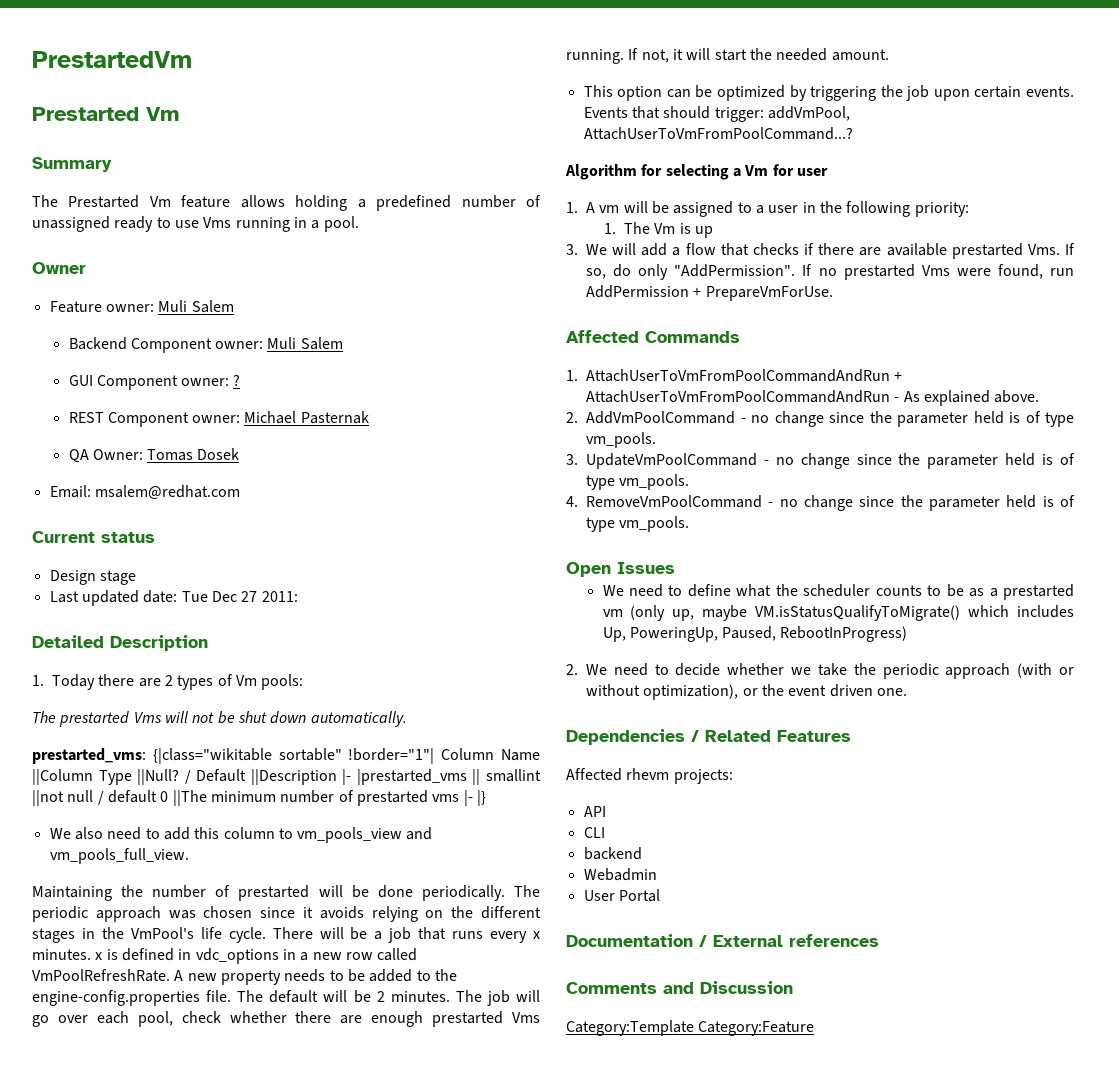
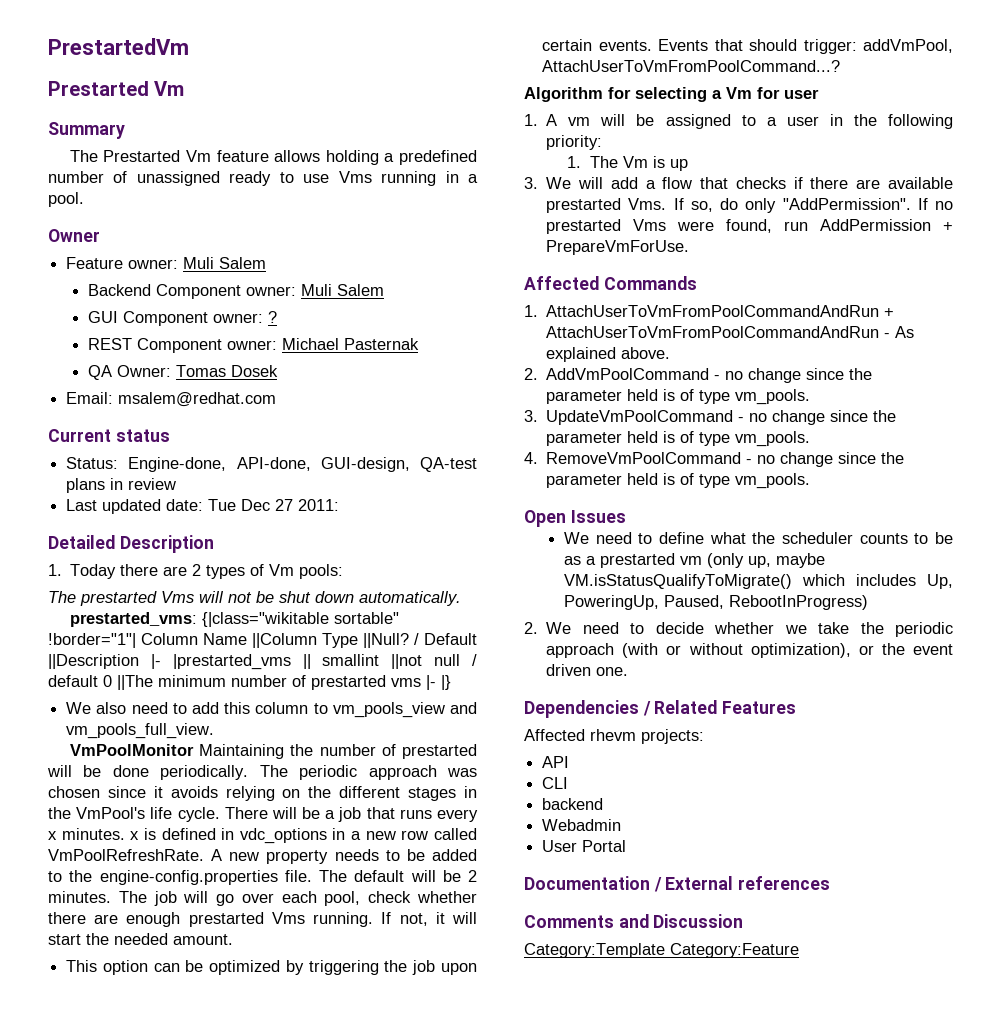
- Design stage
+ Status: Engine-done, API-done, GUI-design, QA-test plans in review
- Maintaining the number of prestarted will be done periodically.
+ VmPoolMonitor Maintaining the number of prestarted will be done periodically.

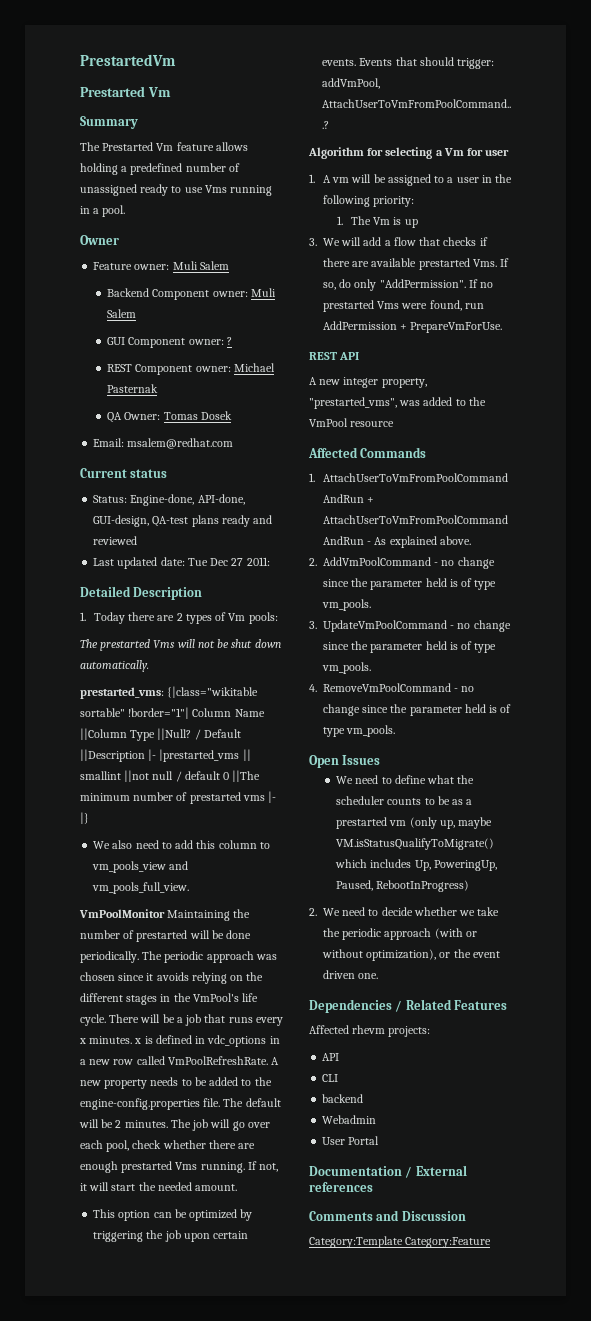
- Status: Engine-done, API-done, GUI-design, QA-test plans in review
+ Status: Engine-done, API-done, GUI-design, QA-test plans ready and reviewed
+ REST API
+ A new integer property, "prestarted_vms", was added to the VmPool resource

